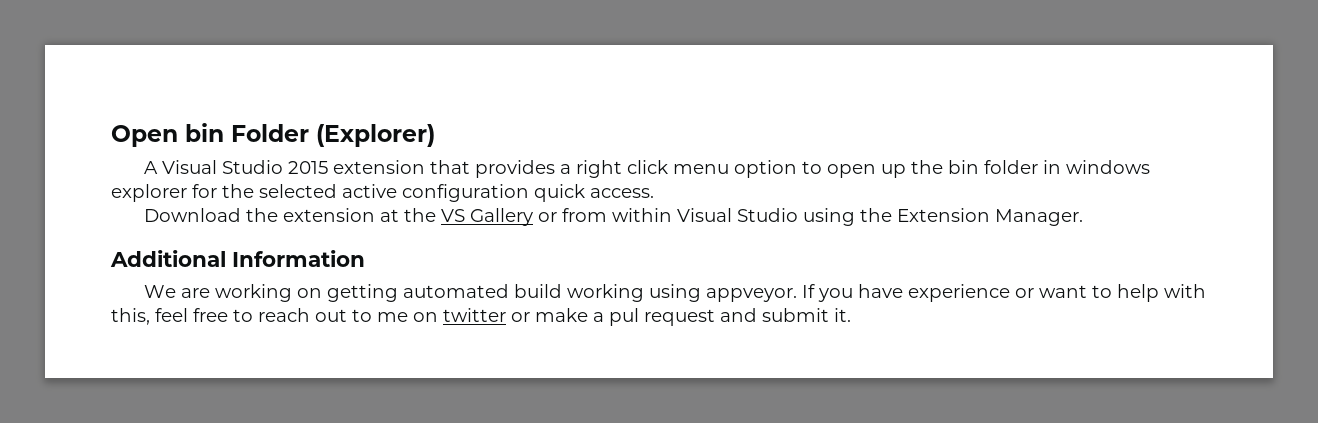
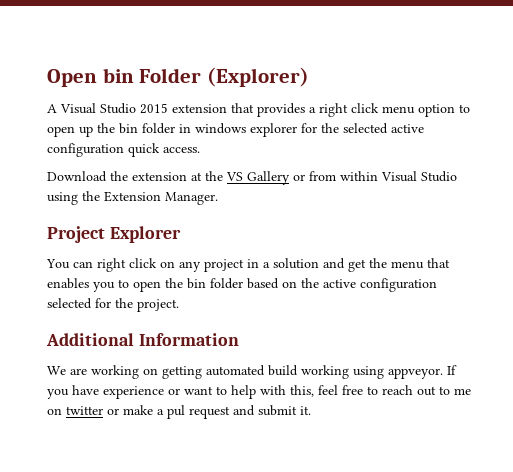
+ Project Explorer
+ You can right click on any project in a solution and get the menu that enables you to open the bin folder based on the active configuration selected for the project.

